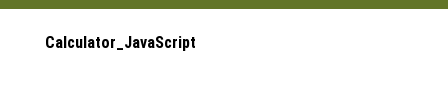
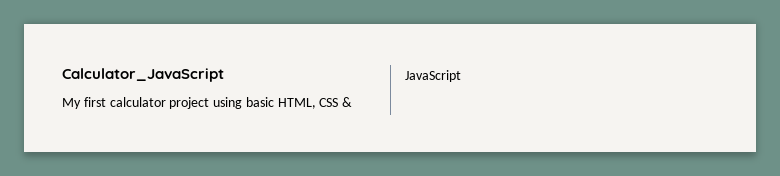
+ My first calculator project using basic HTML, CSS & JavaScript

